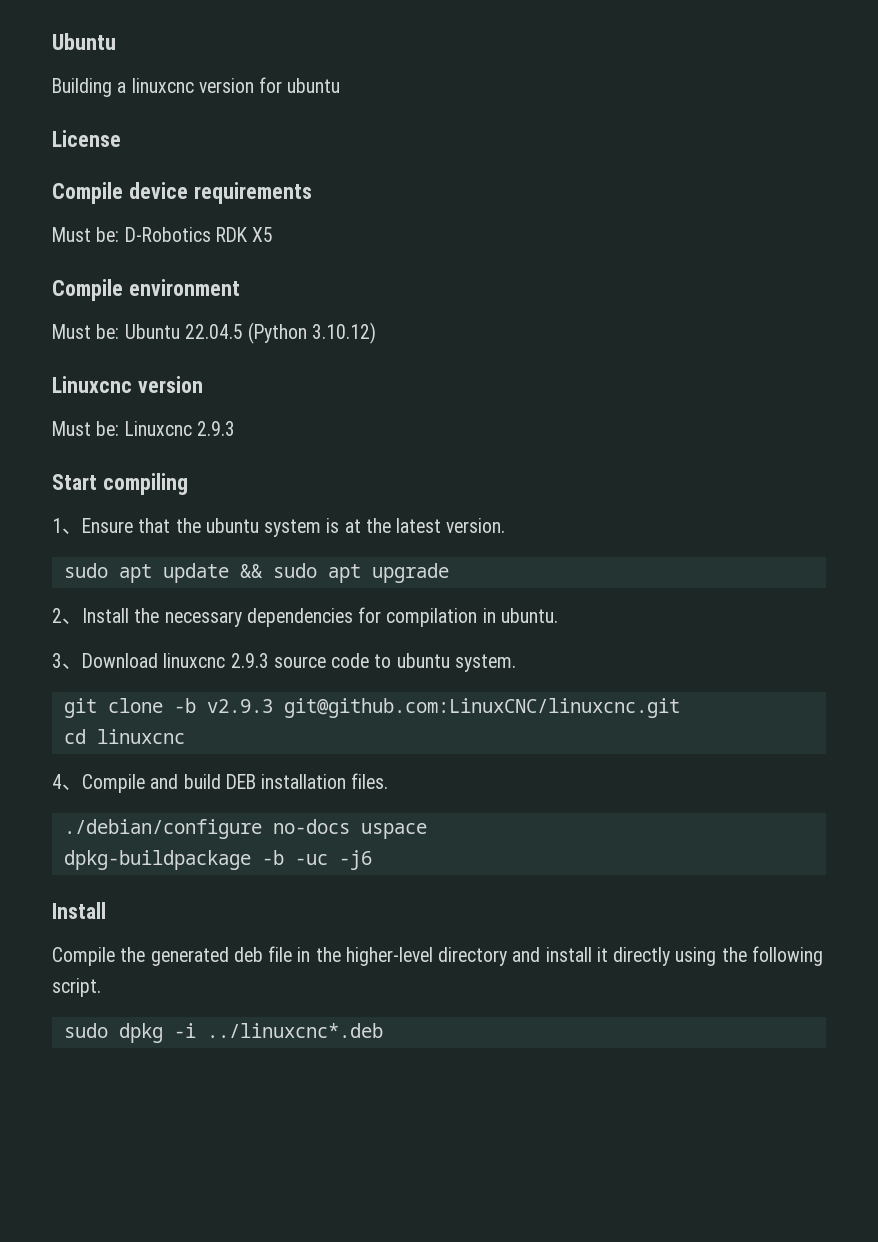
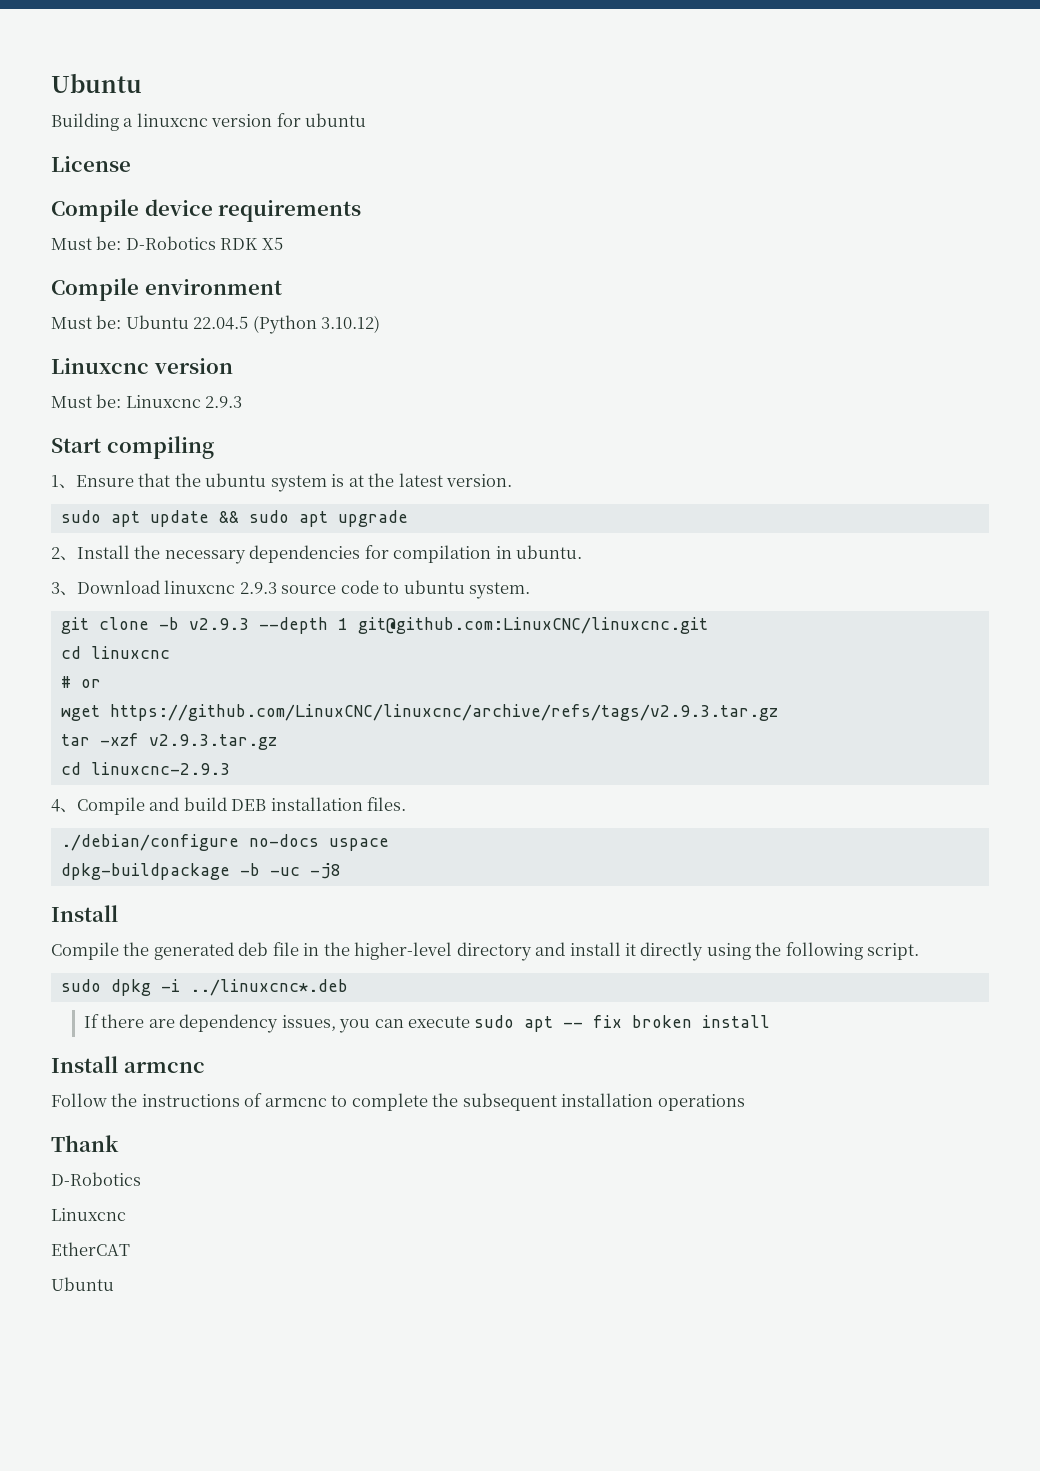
- git clone -b v2.9.3 git@github.com:LinuxCNC/linuxcnc.git
+ git clone -b v2.9.3 --depth 1 git@github.com:LinuxCNC/linuxcnc.git
+ # or
+ wget https://github.com/LinuxCNC/linuxcnc/archive/refs/tags/v2.9.3.tar.gz
+ tar -xzf v2.9.3.tar.gz
+ cd linuxcnc-2.9.3
- dpkg-buildpackage -b -uc -j6
+ dpkg-buildpackage -b -uc -j8
+ If there are dependency issues, you can execute sudo apt -- fix broken install
+ Install armcnc
+ Follow the instructions of armcnc to complete the subsequent installation operations
+ Thank
+ D-Robotics
+ Linuxcnc
+ EtherCAT
+ Ubuntu

